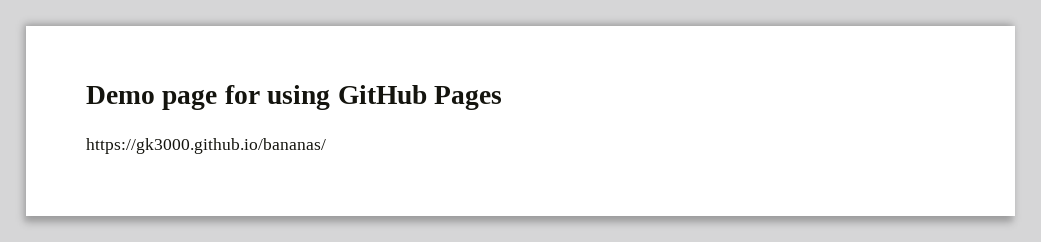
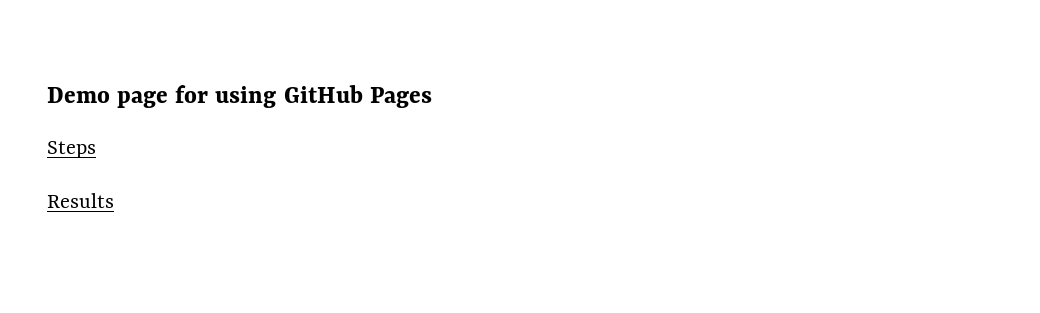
- https://gk3000.github.io/bananas/
+ Steps
+ Results

